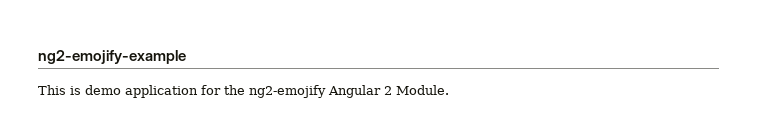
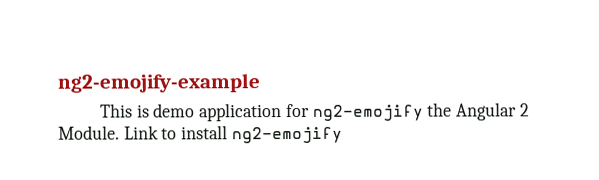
- This is demo application for the ng2-emojify Angular 2 Module.
+ This is demo application for ng2-emojify the Angular 2 Module.
+ Link to install ng2-emojify

